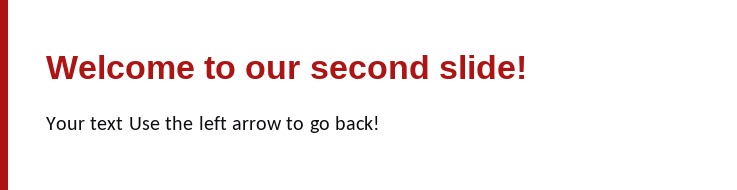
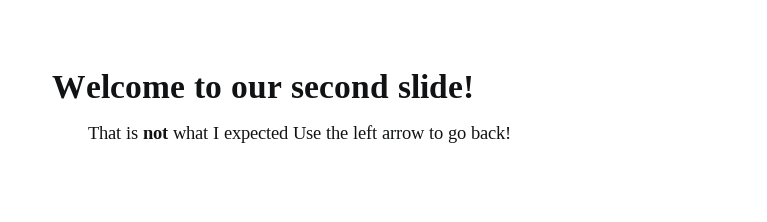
- Your text Use the left arrow to go back!
+ That is not what I expected Use the left arrow to go back!

